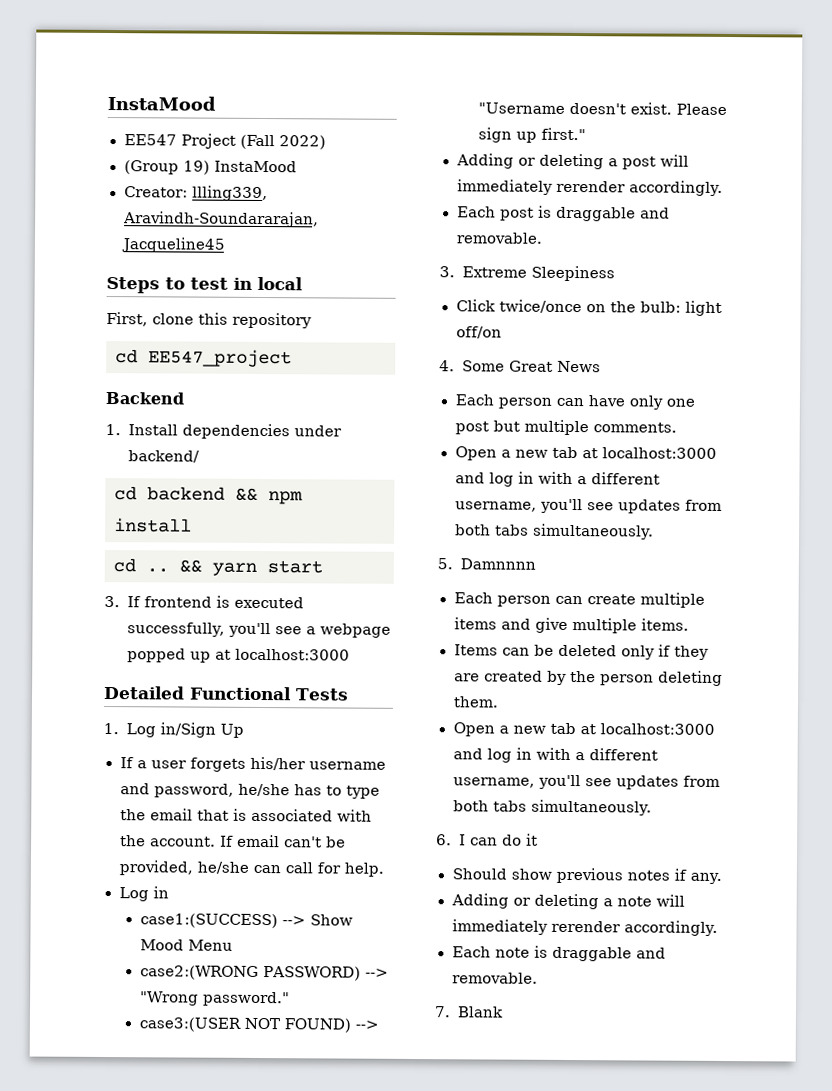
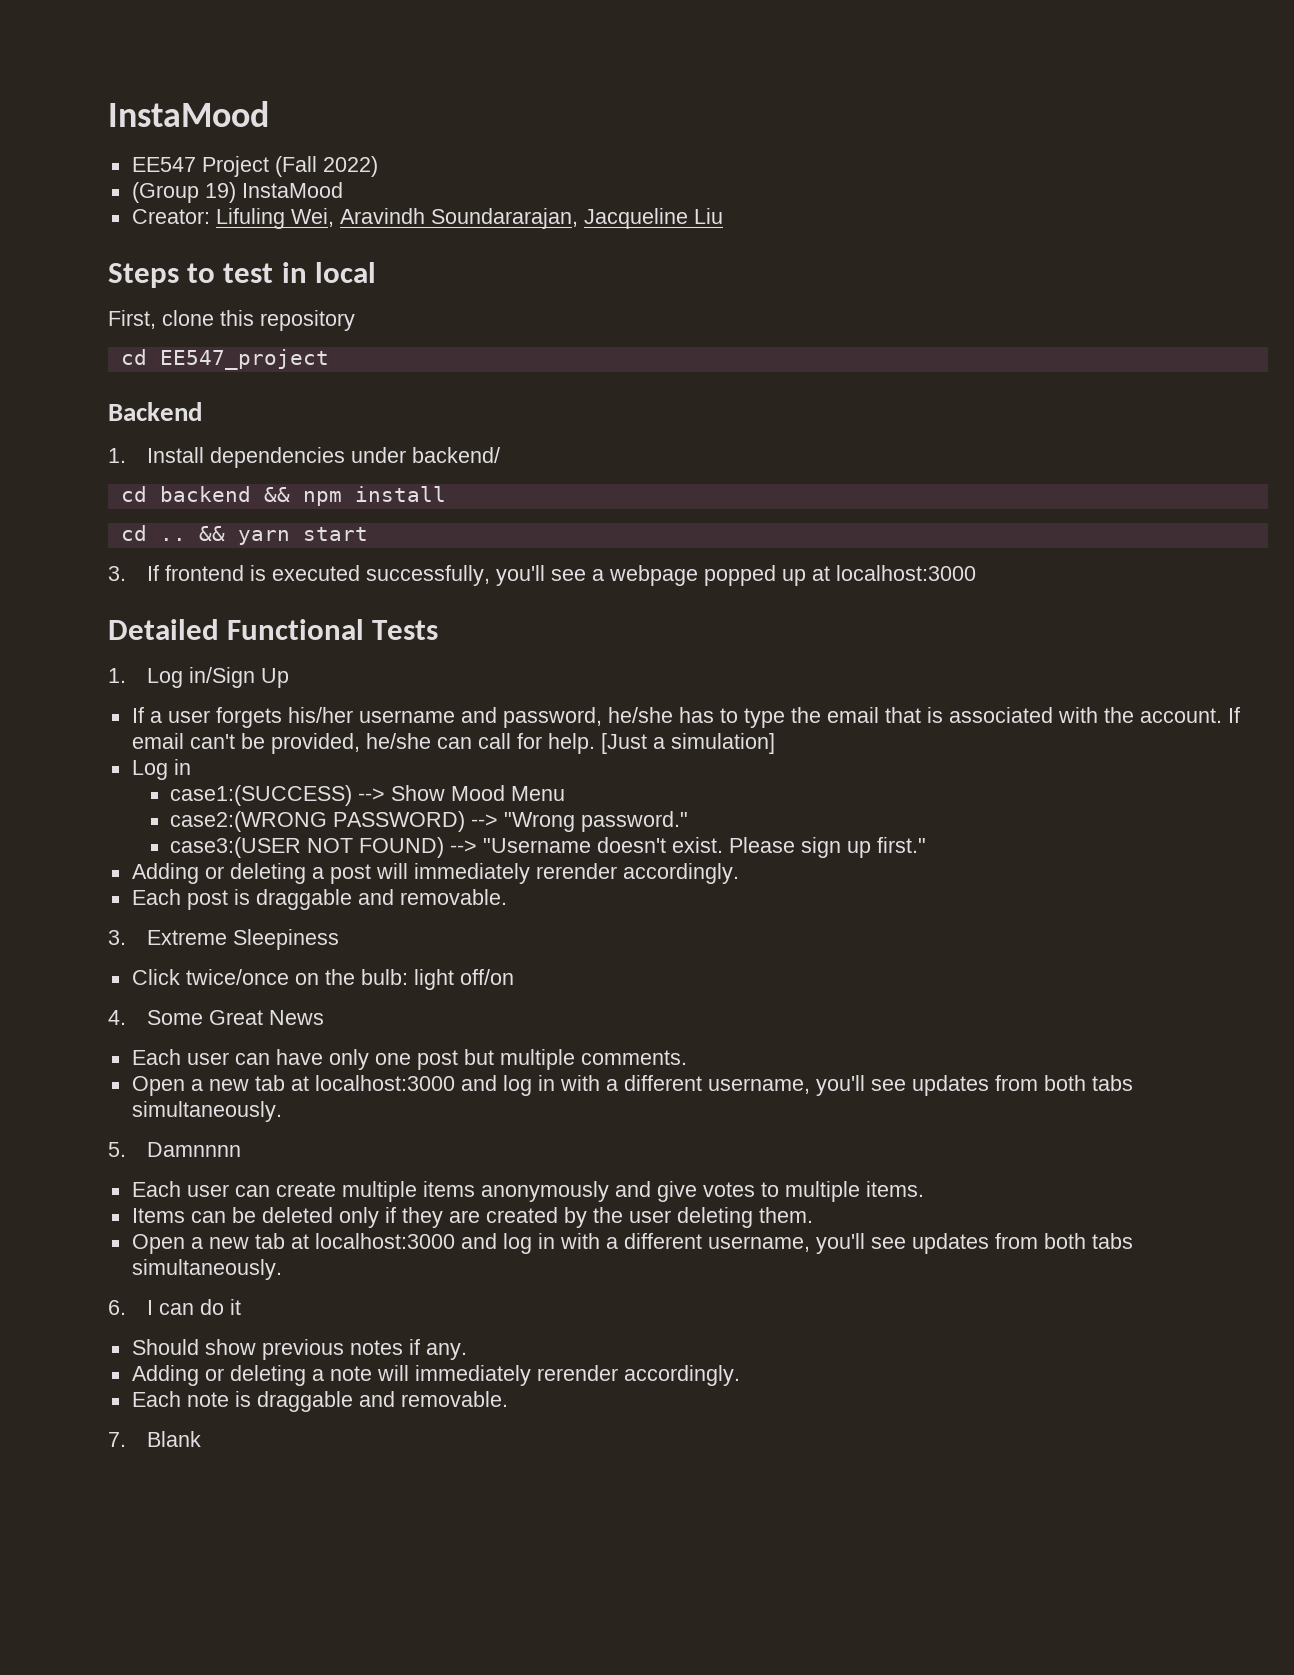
- Creator: llling339, Aravindh-Soundararajan, Jacqueline45
+ Creator: Lifuling Wei, Aravindh Soundararajan, Jacqueline Liu
+ [Just a simulation]
- Each person can have only one post but multiple comments.
+ Each user can have only one post but multiple comments.
- Each person can create multiple items and give multiple items.
+ Each user can create multiple items anonymously and give votes to multiple items.
- Items can be deleted only if they are created by the person deleting them.
+ Items can be deleted only if they are created by the user deleting them.

